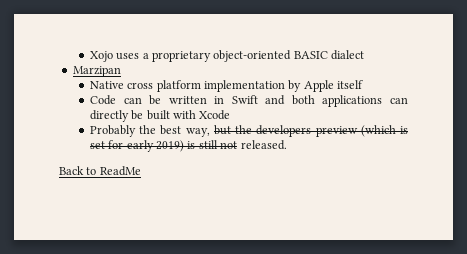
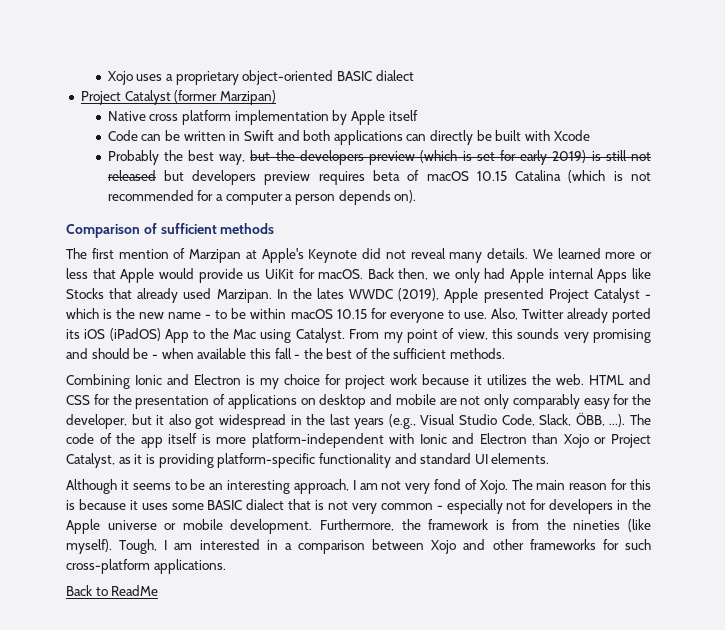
- Marzipan
+ Project Catalyst (former Marzipan)
- Probably the best way, but the developers preview (which is set for early 2019) is still not released.
+ Probably the best way, but the developers preview (which is set for early 2019) is still not released but developers preview requires beta of macOS 10.15 Catalina (which is not recommended for a computer a person depends on).
+ Comparison of sufficient methods
+ The first mention of Marzipan at Apple's Keynote did not reveal many details. We learned more or less that Apple would provide us UiKit for macOS. Back then, we only had Apple internal Apps like Stocks that already used Marzipan. In the lates WWDC (2019), Apple presented Project Catalyst - which is the new name - to be within macOS 10.15 for everyone to use. Also, Twitter already ported its iOS (iPadOS) App to the Mac using Catalyst. From my point of view, this sounds very promising and should be - when available this fall - the best of the sufficient methods.
+ Combining Ionic and Electron is my choice for project work because it utilizes the web. HTML and CSS for the presentation of applications on desktop and mobile are not only comparably easy for the developer, but it also got widespread in the last years (e.g., Visual Studio Code, Slack, ÖBB, ...). The code of the app itself is more platform-independent with Ionic and Electron than Xojo or Project Catalyst, as it is providing platform-specific functionality and standard UI elements.
+ Although it seems to be an interesting approach, I am not very fond of Xojo. The main reason for this is because it uses some BASIC dialect that is not very common - especially not for developers in the Apple universe or mobile development. Furthermore, the framework is from the nineties (like myself). Tough, I am interested in a comparison between Xojo and other frameworks for such cross-platform applications.

